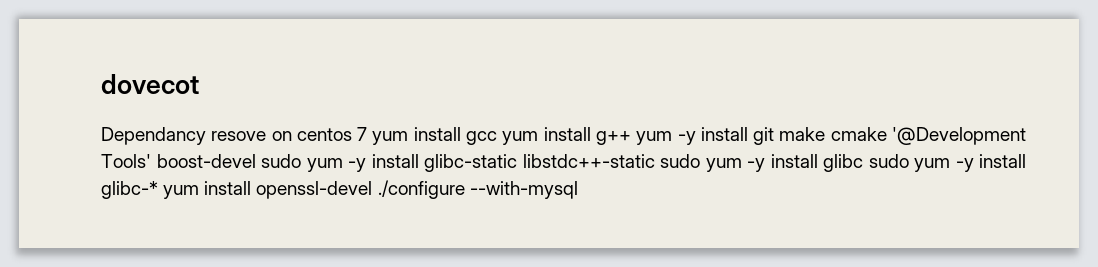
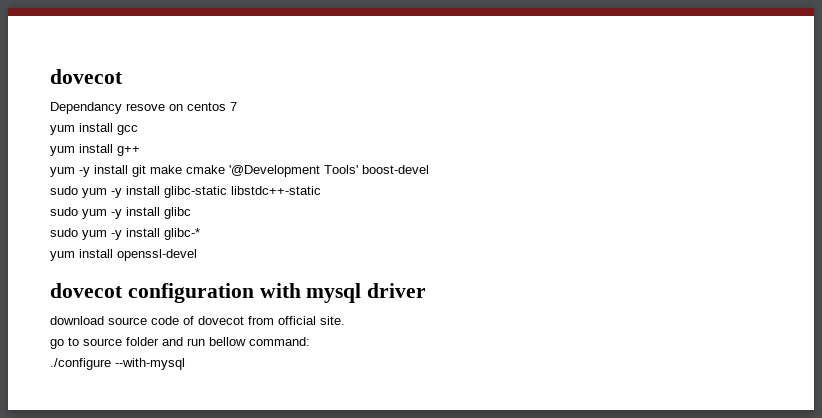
- Dependancy resove on centos 7 yum install gcc yum install g++ yum -y install git make cmake '@Development Tools' boost-devel sudo yum -y install glibc-static libstdc++-static sudo yum -y install glibc sudo yum -y install glibc-* yum install openssl-devel ./configure --with-mysql
+ Dependancy resove on centos 7
+ yum install gcc
+ yum install g++
+ yum -y install git make cmake '@Development Tools' boost-devel
+ sudo yum -y install glibc-static libstdc++-static
+ sudo yum -y install glibc
+ sudo yum -y install glibc-*
+ yum install openssl-devel
+ dovecot configuration with mysql driver
+ download source code of dovecot from official site.
+ go to source folder and run bellow command:
+ ./configure --with-mysql

